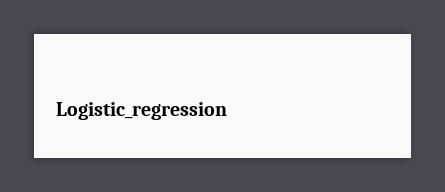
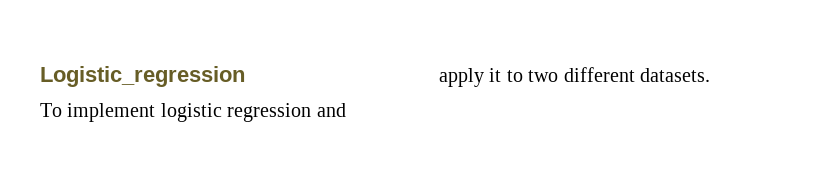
+ To implement logistic regression and apply it to two different datasets.

